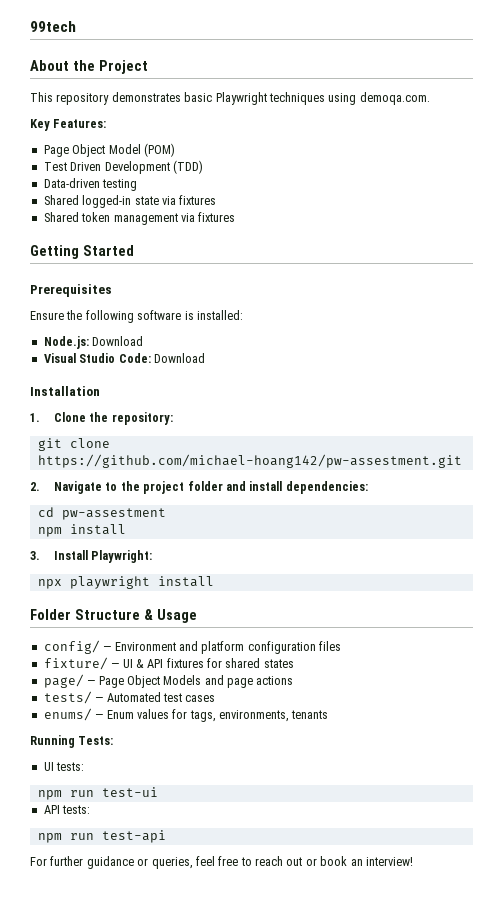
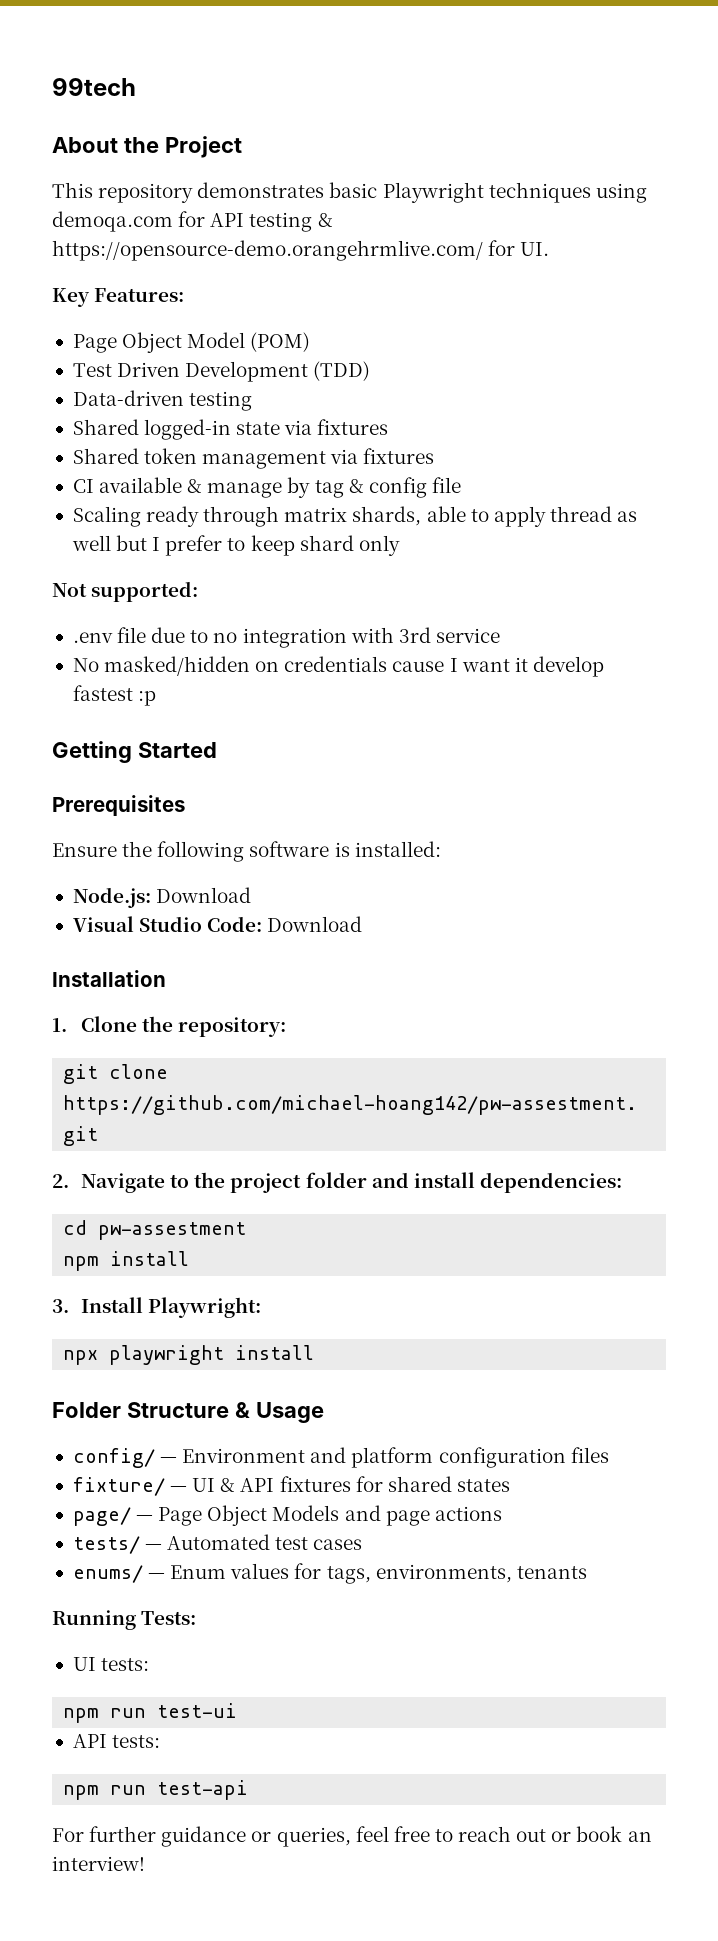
- This repository demonstrates basic Playwright techniques using demoqa.com.
+ This repository demonstrates basic Playwright techniques using demoqa.com for API testing & https://opensource-demo.orangehrmlive.com/ for UI.
+ CI available & manage by tag & config file
+ Scaling ready through matrix shards, able to apply thread as well but I prefer to keep shard only
+ Not supported:
+ .env file due to no integration with 3rd service
+ No masked/hidden on credentials cause I want it develop fastest :p

